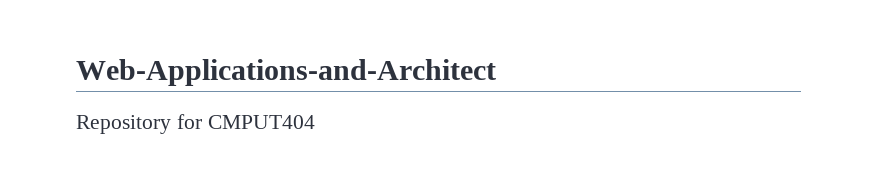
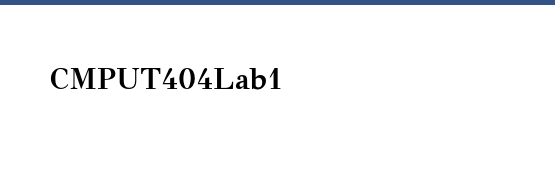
- Web-Applications-and-Architect
- Repository for CMPUT404
+ CMPUT404Lab1

